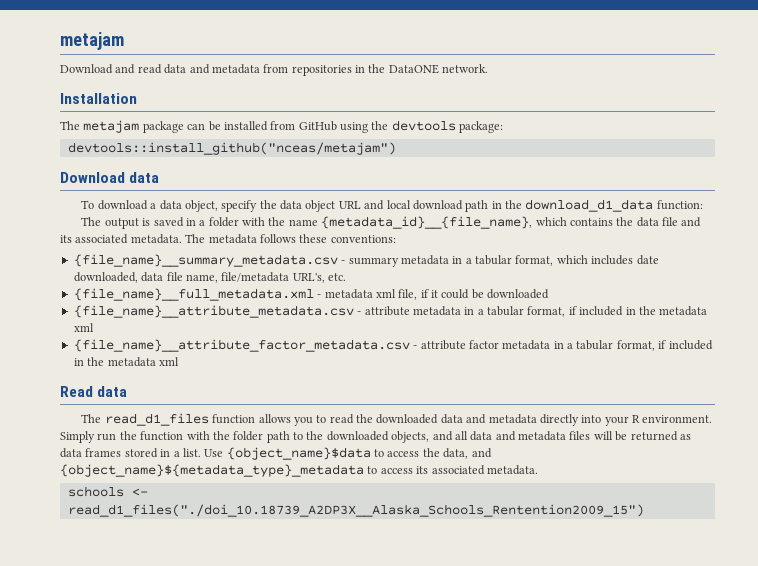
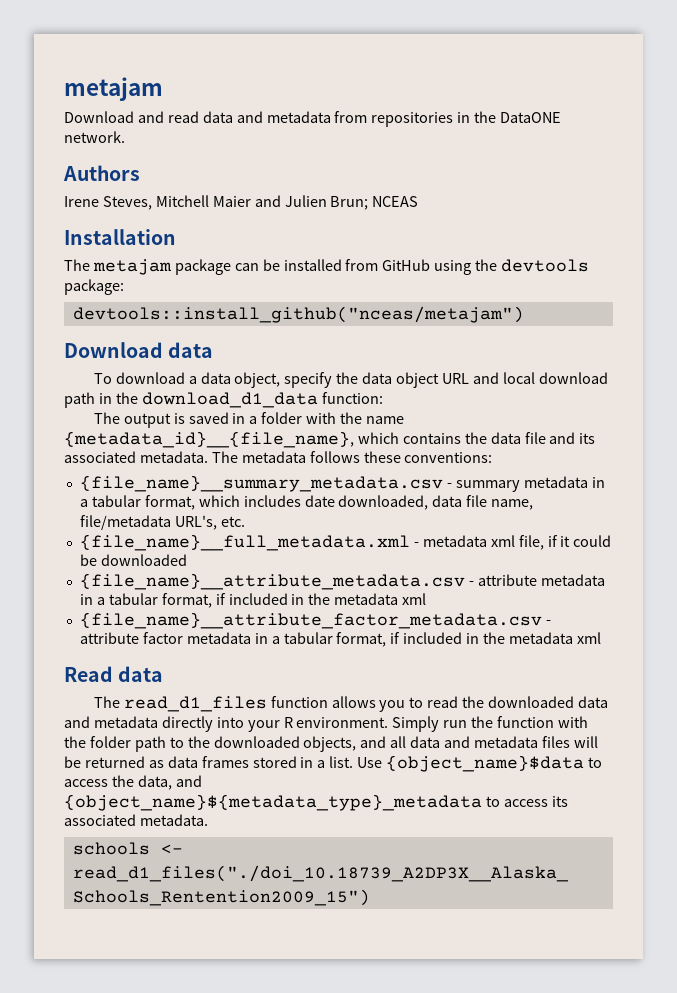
+ Authors
+ Irene Steves, Mitchell Maier and Julien Brun; NCEAS

